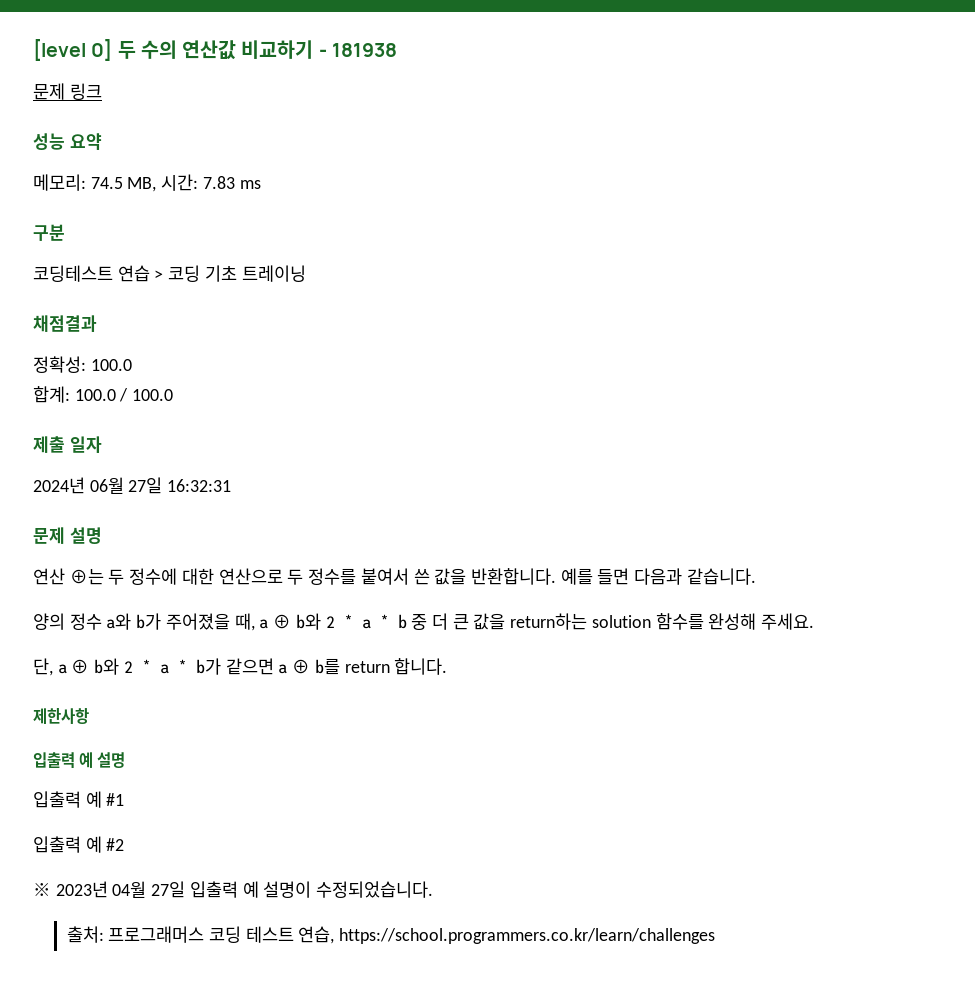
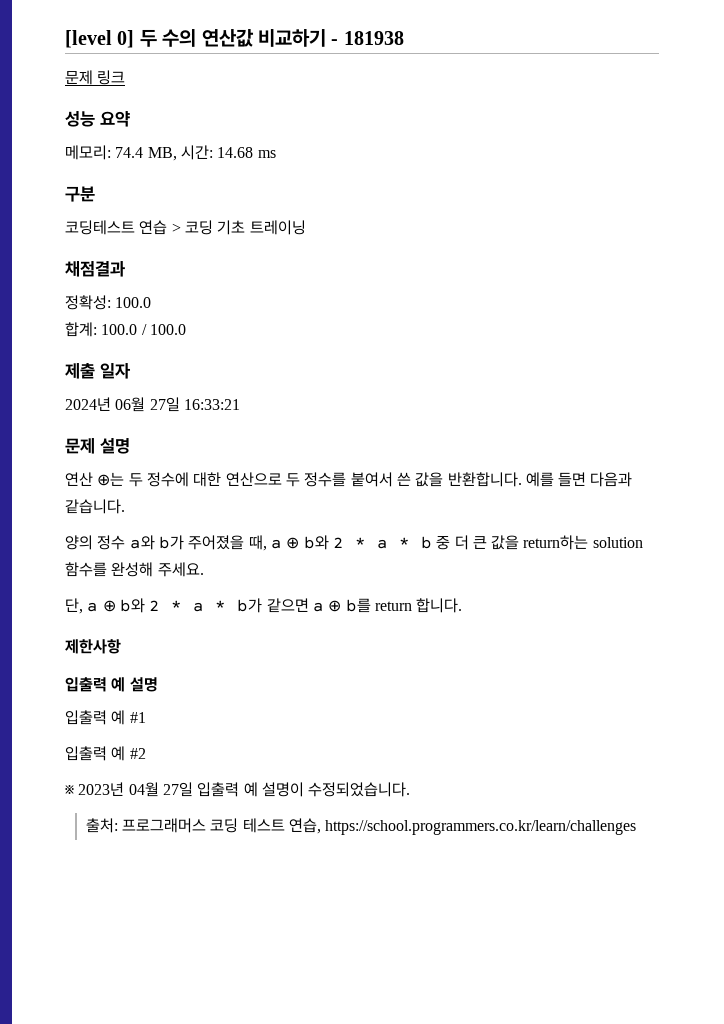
- 메모리: 74.5 MB, 시간: 7.83 ms
+ 메모리: 74.4 MB, 시간: 14.68 ms
- 2024년 06월 27일 16:32:31
+ 2024년 06월 27일 16:33:21

